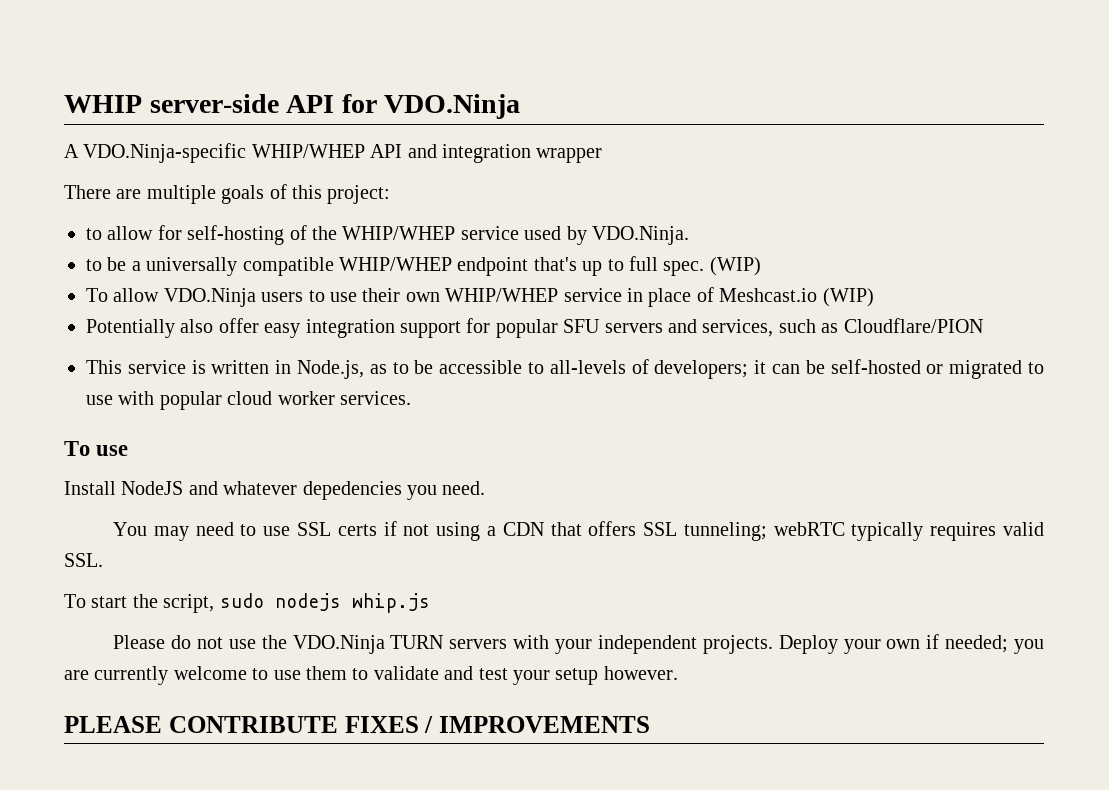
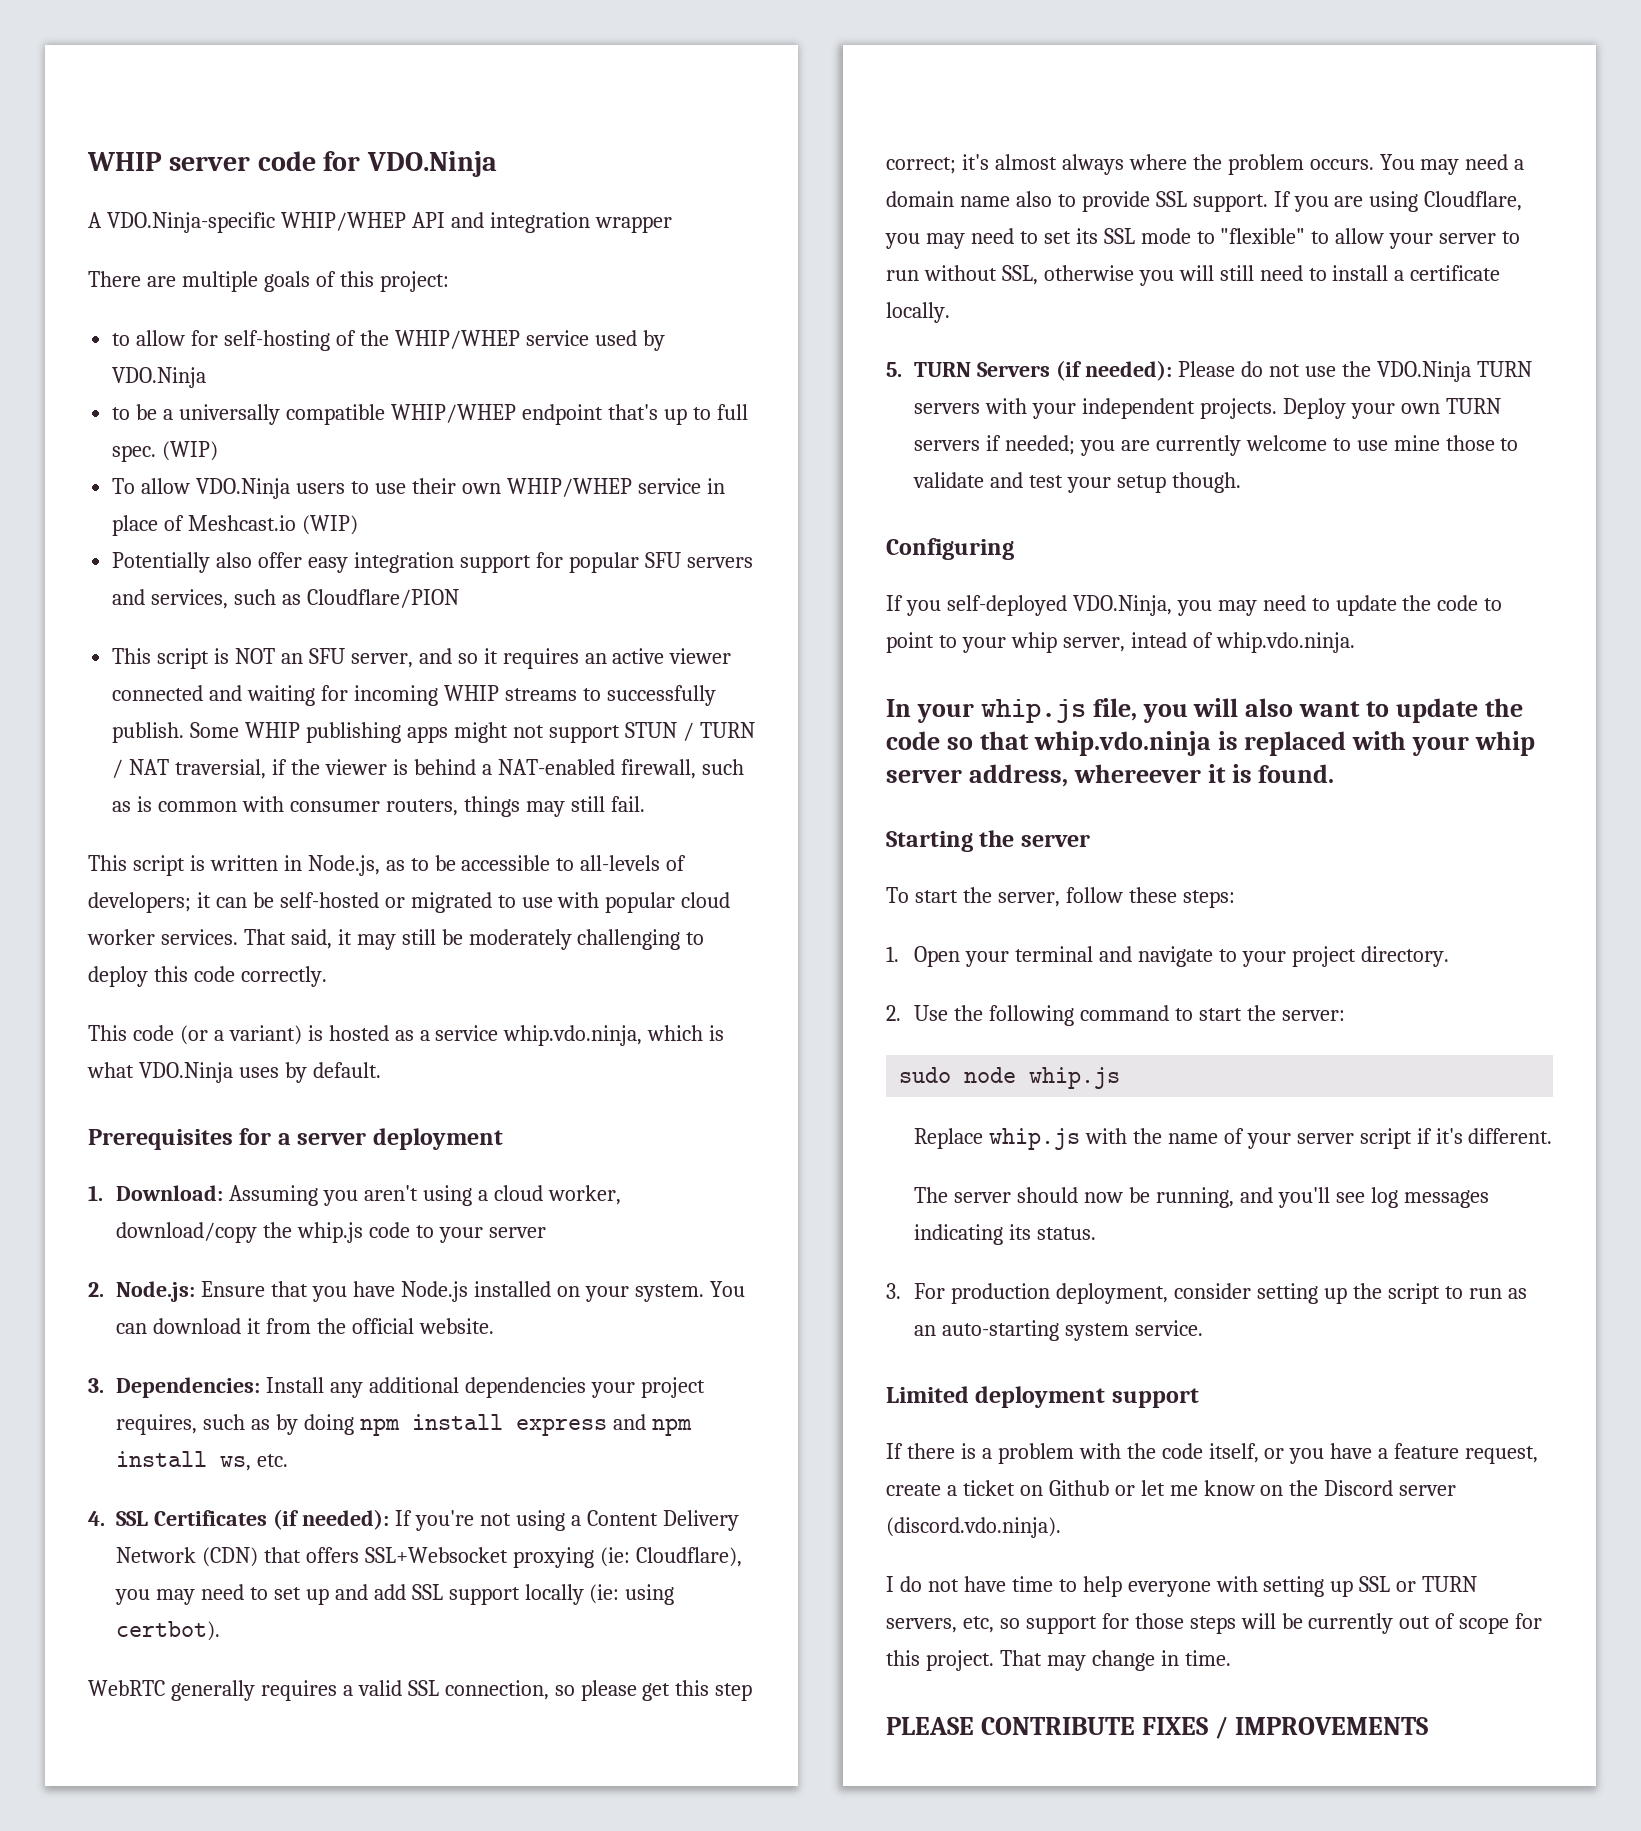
- WHIP server-side API for VDO.Ninja
+ WHIP server code for VDO.Ninja
- to allow for self-hosting of the WHIP/WHEP service used by VDO.Ninja.
+ to allow for self-hosting of the WHIP/WHEP service used by VDO.Ninja
- This service is written in Node.js, as to be accessible to all-levels of developers; it can be self-hosted or migrated to use with popular cloud worker services.
- To use
- Install NodeJS and whatever depedencies you need.
- You may need to use SSL certs if not using a CDN that offers SSL tunneling; webRTC typically requires valid SSL.
- To start the script, sudo nodejs whip.js
- Please do not use the VDO.Ninja TURN servers with your independent projects.
+ This script is NOT an SFU server, and so it requires an active viewer connected and waiting for incoming WHIP streams to successfully publish. Some WHIP publishing apps might not support STUN / TURN / NAT traversial, if the viewer is behind a NAT-enabled firewall, such as is common with consumer routers, things may still fail.
+ This script is written in Node.js, as to be accessible to all-levels of developers; it can be self-hosted or migrated to use with popular cloud worker services. That said, it may still be moderately challenging to deploy this code correctly.
+ This code (or a variant) is hosted as a service whip.vdo.ninja, which is what VDO.Ninja uses by default.
+ Prerequisites for a server deployment
+ 1. Download: Assuming you aren't using a cloud worker, download/copy the whip.js code to your server
+ 2. Node.js: Ensure that you have Node.js installed on your system. You can download it from the official website.
+ 3. Dependencies: Install any additional dependencies your project requires, such as by doing npm install express and npm install ws, etc.
+ 4. SSL Certificates (if needed): If you're not using a Content Delivery Network (CDN) that offers SSL+Websocket proxying (ie: Cloudflare), you may need to set up and add SSL support locally (ie: using certbot).
+ WebRTC generally requires a valid SSL connection, so please get this step correct; it's almost always where the problem occurs. You may need a domain name also to provide SSL support. If you are using Cloudflare, you may need to set its SSL mode to "flexible" to allow your server to run without SSL, otherwise you will still need to install a certificate locally.
+ 5. TURN Servers (if needed): Please do not use the VDO.Ninja TURN servers with your independent projects.
- Deploy your own if needed; you are currently welcome to use them to validate and test your setup however.
+ Deploy your own TURN servers if needed; you are currently welcome to use mine those to validate and test your setup though.
+ Configuring
+ If you self-deployed VDO.Ninja, you may need to update the code to point to your whip server, intead of whip.vdo.ninja.
+ In your whip.js file, you will also want to update the code so that whip.vdo.ninja is replaced with your whip server address, whereever it is found.
+ Starting the server
+ To start the server, follow these steps:
+ 1. Open your terminal and navigate to your project directory.
+ 2. Use the following command to start the server:
+ sudo node whip.js
+ Replace whip.js with the name of your server script if it's different.
+ The server should now be running, and you'll see log messages indicating its status.
+ 3. For production deployment, consider setting up the script to run as an auto-starting system service.
+ Limited deployment support
+ If there is a problem with the code itself, or you have a feature request, create a ticket on Github or let me know on the Discord server (discord.vdo.ninja).
+ I do not have time to help everyone with setting up SSL or TURN servers, etc, so support for those steps will be currently out of scope for this project. That may change in time.

